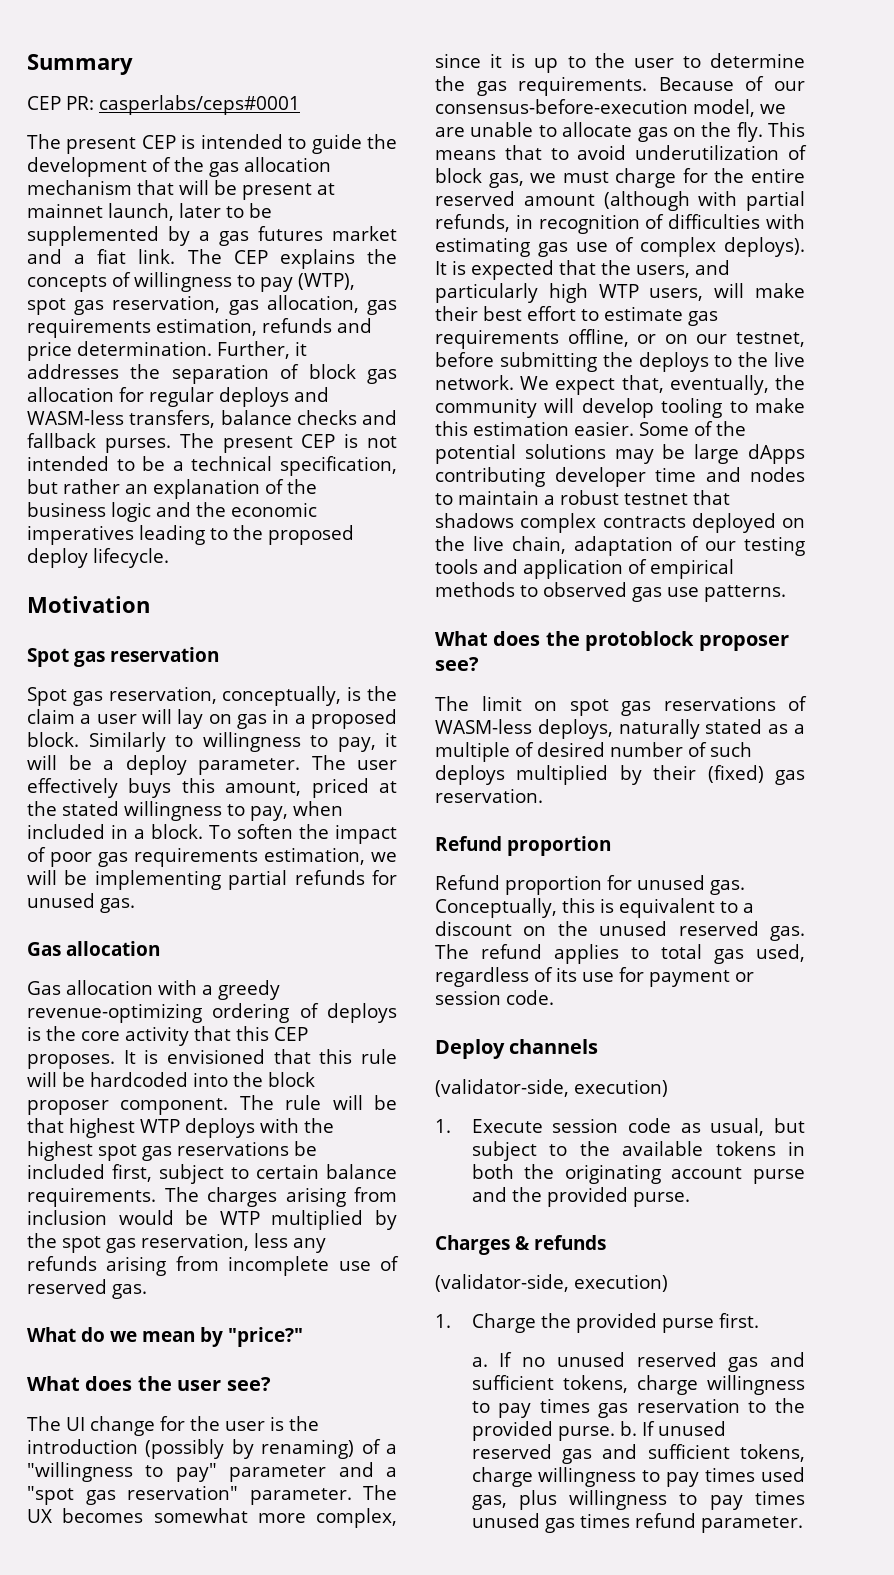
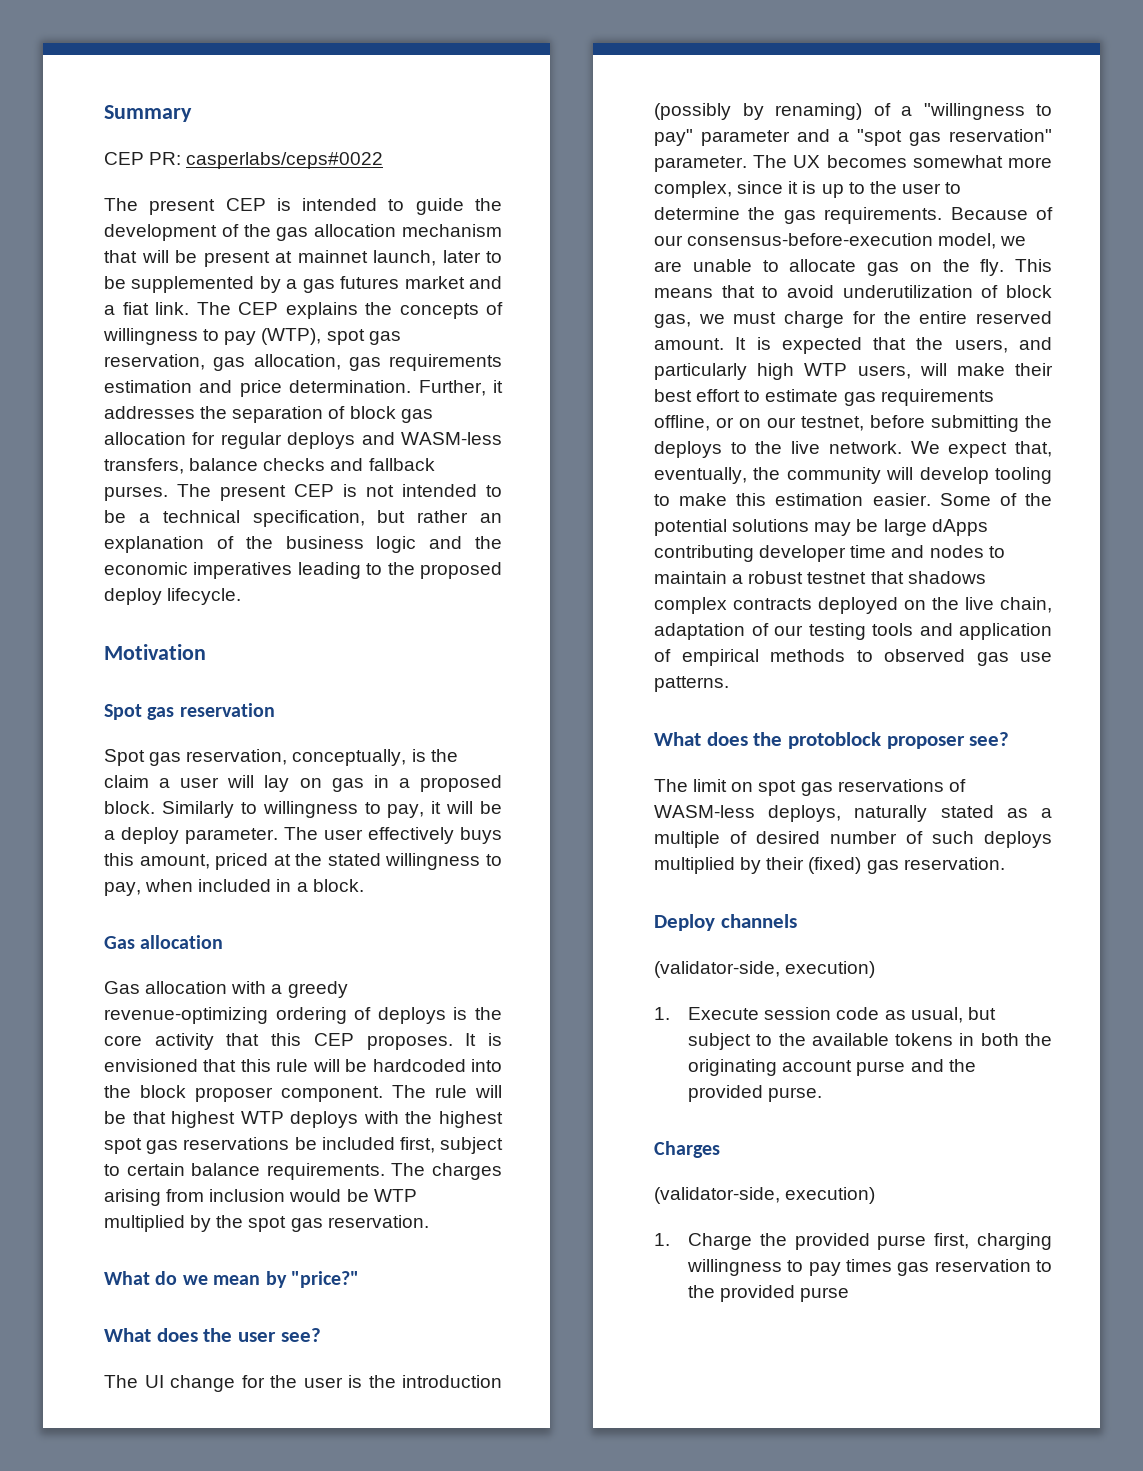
- CEP PR: casperlabs/ceps#0001
+ CEP PR: casperlabs/ceps#0022
- The CEP explains the concepts of willingness to pay (WTP), spot gas reservation, gas allocation, gas requirements estimation, refunds and price determination.
+ The CEP explains the concepts of willingness to pay (WTP), spot gas reservation, gas allocation, gas requirements estimation and price determination.
- To soften the impact of poor gas requirements estimation, we will be implementing partial refunds for unused gas.
- The charges arising from inclusion would be WTP multiplied by the spot gas reservation, less any refunds arising from incomplete use of reserved gas.
+ The charges arising from inclusion would be WTP multiplied by the spot gas reservation.
- This means that to avoid underutilization of block gas, we must charge for the entire reserved amount (although with partial refunds, in recognition of difficulties with estimating gas use of complex deploys).
+ This means that to avoid underutilization of block gas, we must charge for the entire reserved amount.
  The limit on spot gas reservations of WASM-less deploys, naturally stated as a multiple of desired number of such deploys multiplied by their (fixed) gas reservation.
- Refund proportion
- Refund proportion for unused gas. Conceptually, this is equivalent to a discount on the unused reserved gas. The refund applies to total gas used, regardless of its use for payment or session code.
- Charges & refunds
+ Charges
- 1. Charge the provided purse first.
- a. If no unused reserved gas and sufficient tokens, charge willingness to pay times gas reservation to the provided purse. b. If unused reserved gas and sufficient tokens, charge willingness to pay times used gas, plus willingness to pay times unused gas times refund parameter.
+ 1. Charge the provided purse first, charging willingness to pay times gas reservation to the provided purse

